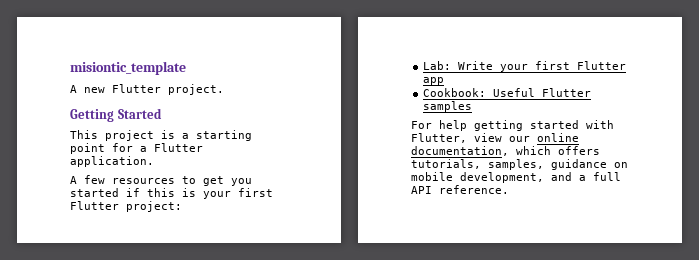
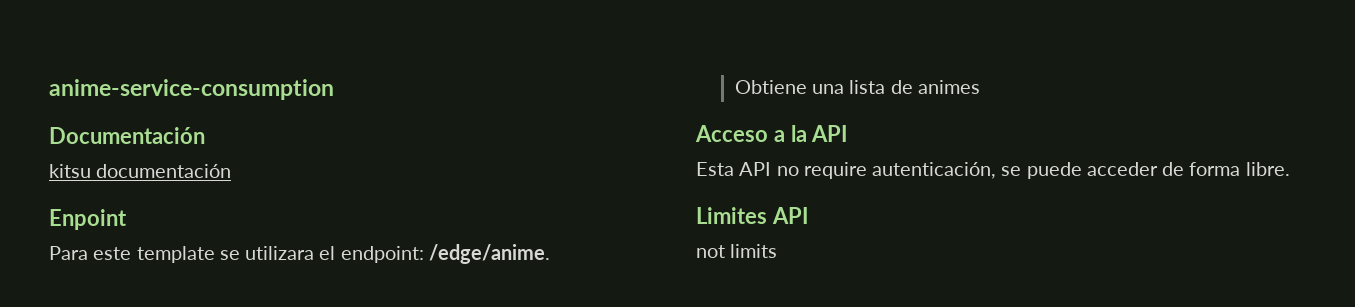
- misiontic_template
- A new Flutter project.
- Getting Started
- This project is a starting point for a Flutter application.
- A few resources to get you started if this is your first Flutter project:
- Lab: Write your first Flutter app
- Cookbook: Useful Flutter samples
- For help getting started with Flutter, view our online documentation, which offers tutorials, samples, guidance on mobile development, and a full API reference.
+ anime-service-consumption
+ Documentación
+ kitsu documentación
+ Enpoint
+ Para este template se utilizara el endpoint: /edge/anime.
+ Obtiene una lista de animes
+ Acceso a la API
+ Esta API no require autenticación, se puede acceder de forma libre.
+ Limites API
+ not limits

